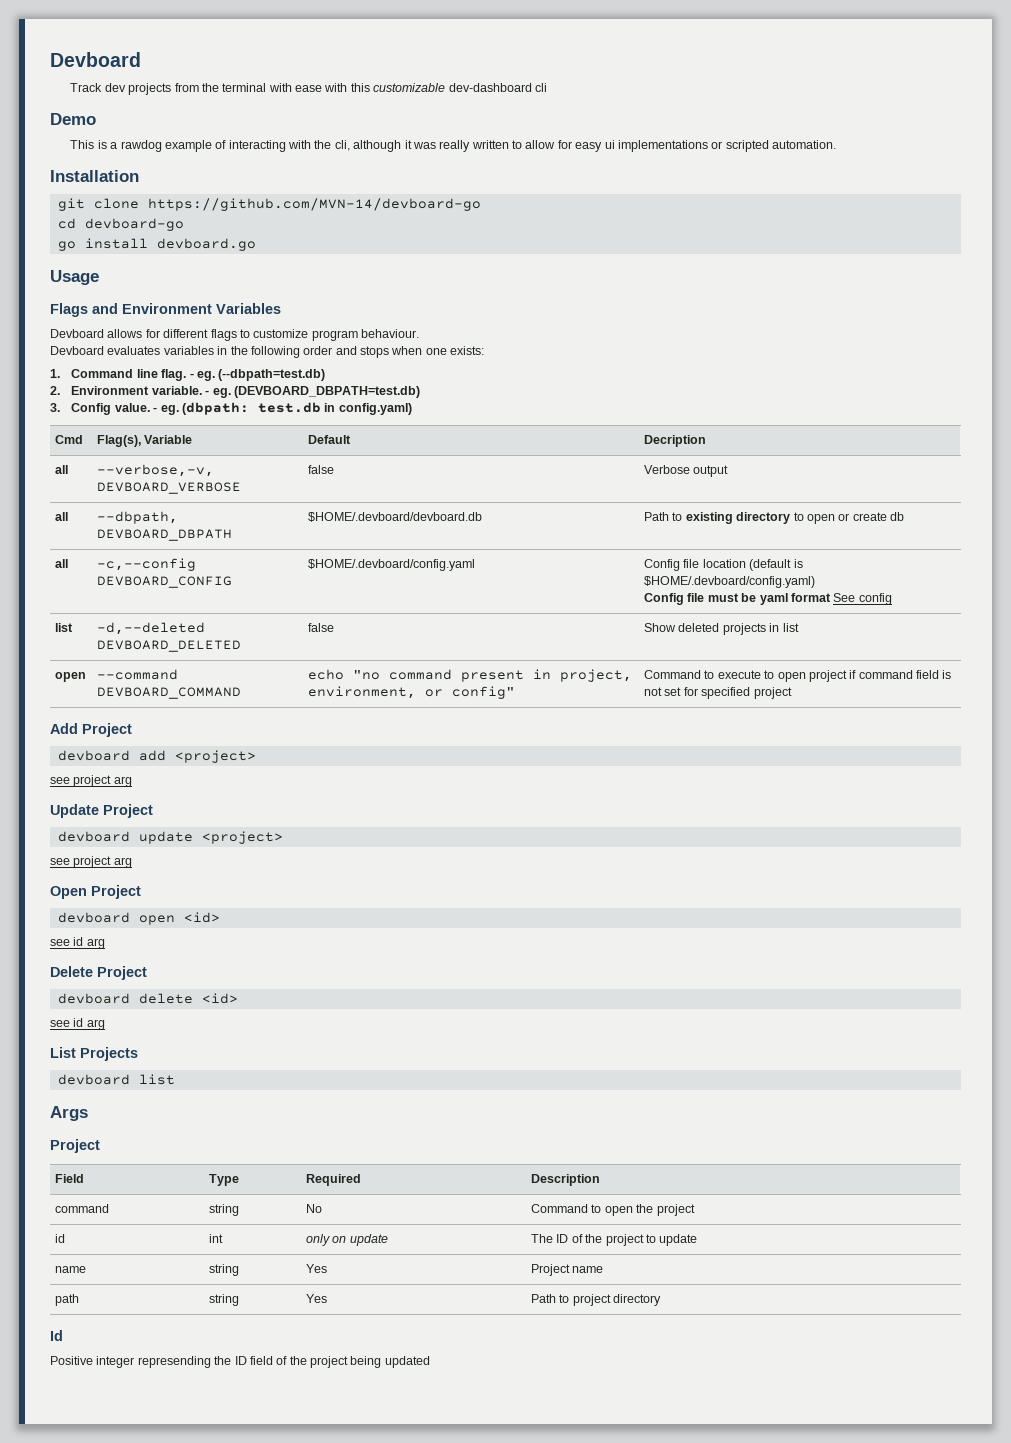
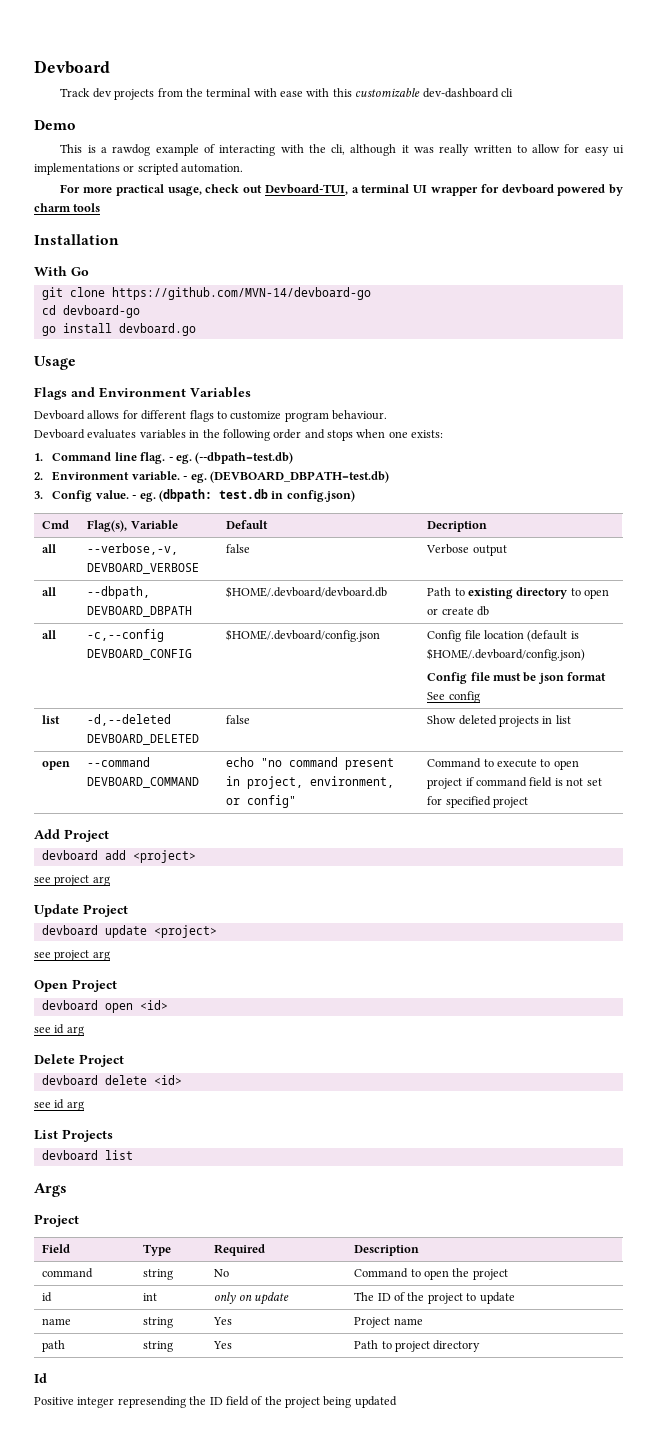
+ For more practical usage, check out Devboard-TUI, a terminal UI wrapper for devboard powered by charm tools
+ With Go
- - eg. (dbpath: test.db in config.yaml)
+ - eg. (dbpath: test.db in config.json)
- all | -c,--config DEVBOARD_CONFIG | $HOME/.devboard/config.yaml | Config file location (default is $HOME/.devboard/config.yaml)
- Config file must be yaml format See config
+ all | -c,--config DEVBOARD_CONFIG | $HOME/.devboard/config.json | Config file location (default is $HOME/.devboard/config.json)
+ Config file must be json format See config

